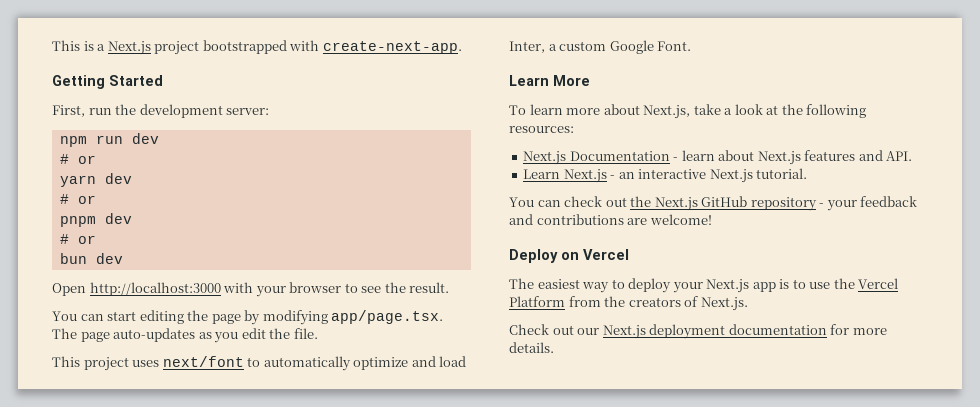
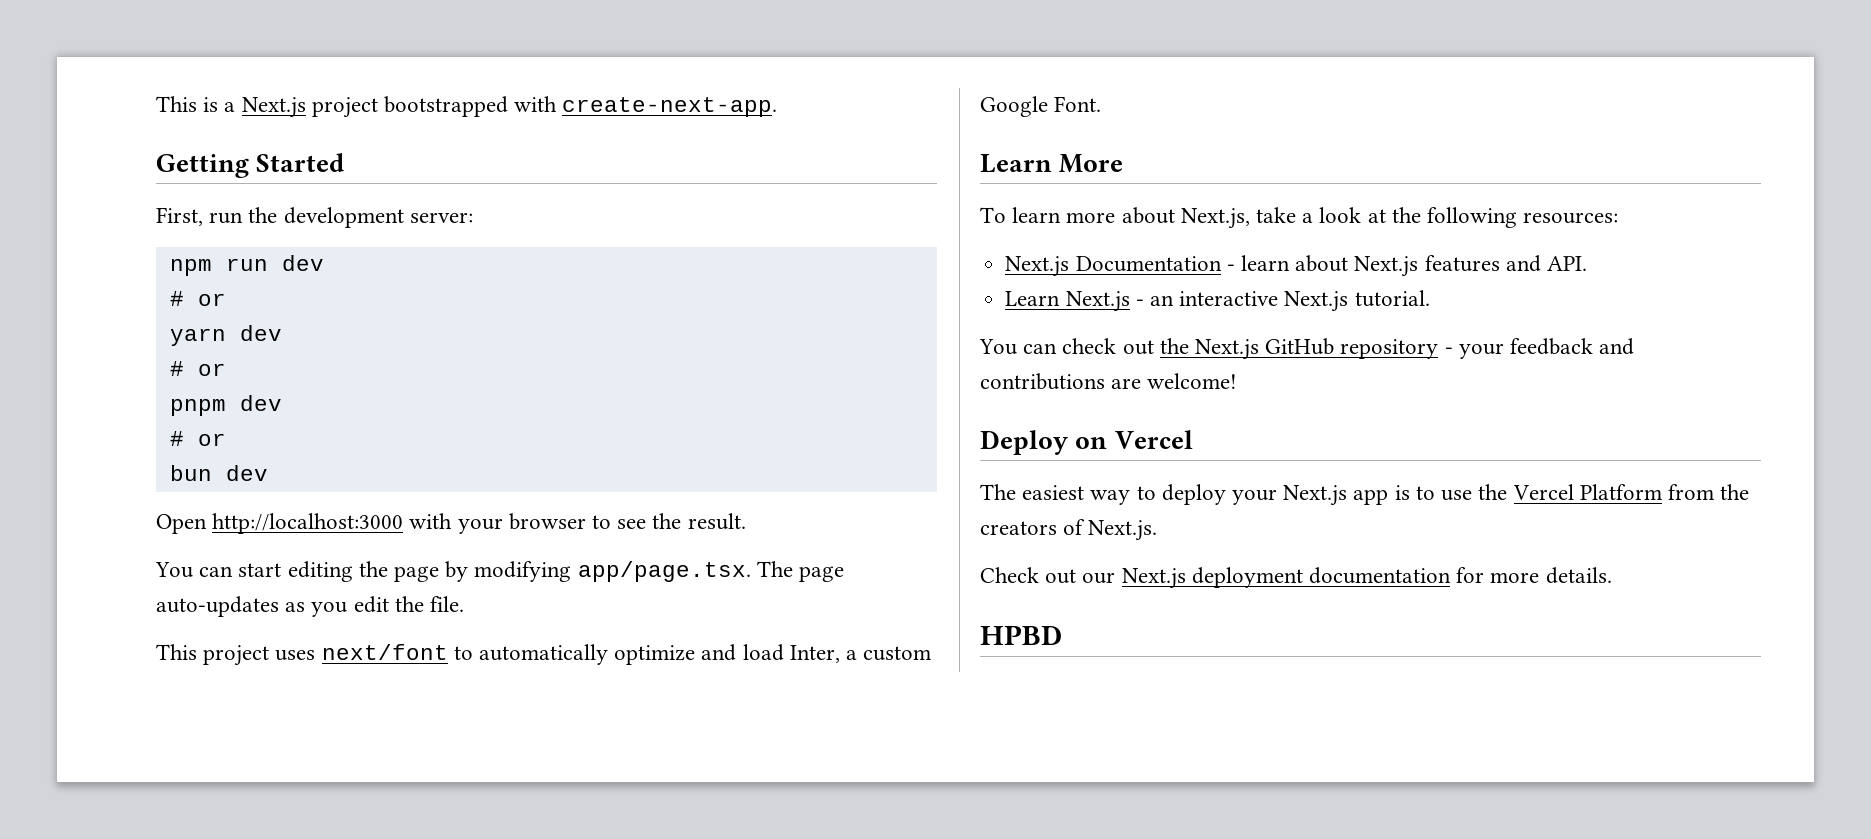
+ HPBD

